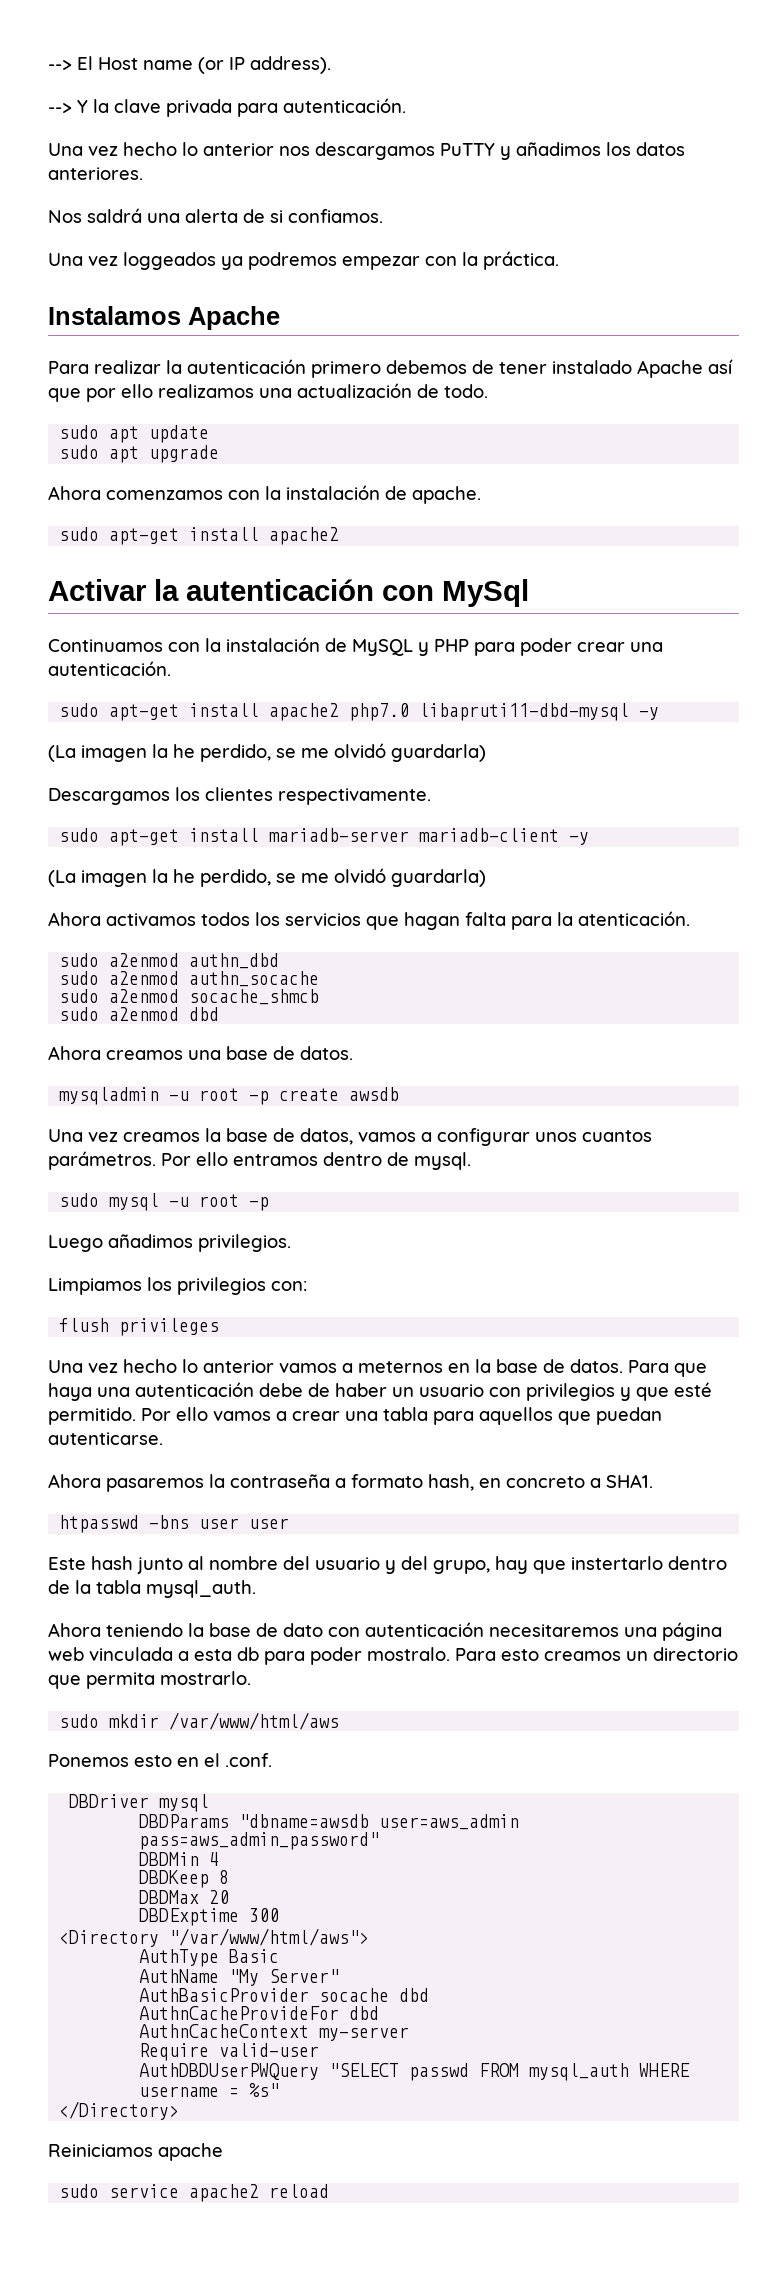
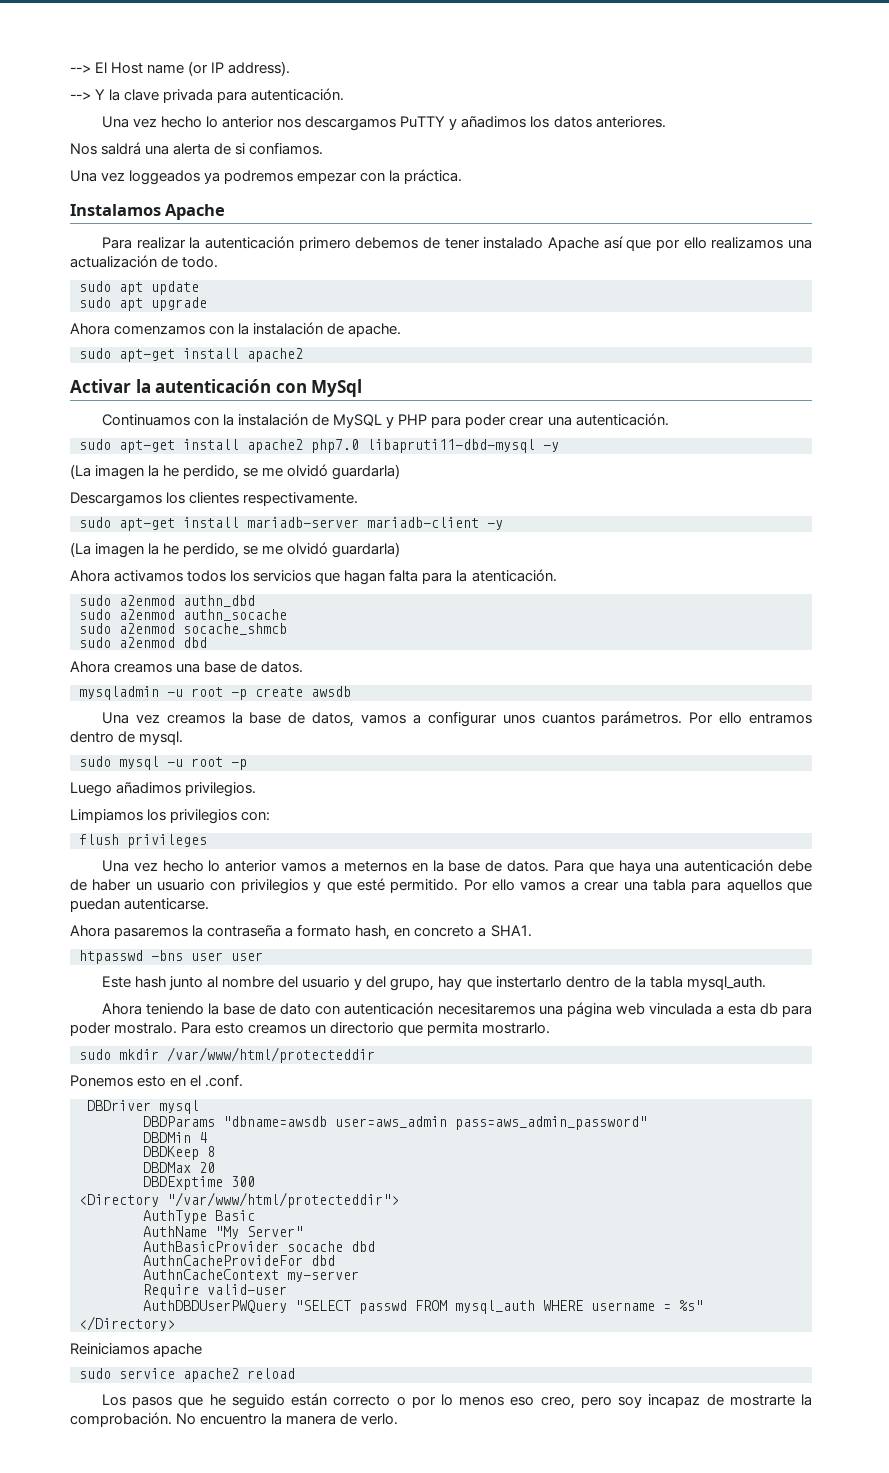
- sudo mkdir /var/www/html/aws
+ sudo mkdir /var/www/html/protecteddir
- <Directory "/var/www/html/aws">
+ <Directory "/var/www/html/protecteddir">
+ Los pasos que he seguido están correcto o por lo menos eso creo, pero soy incapaz de mostrarte la comprobación. No encuentro la manera de verlo.

